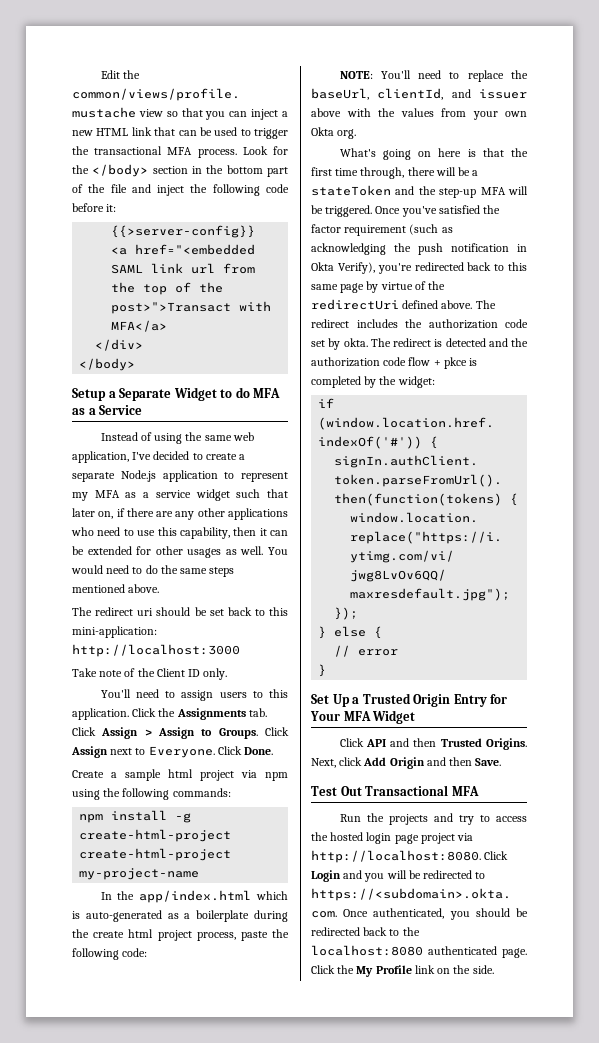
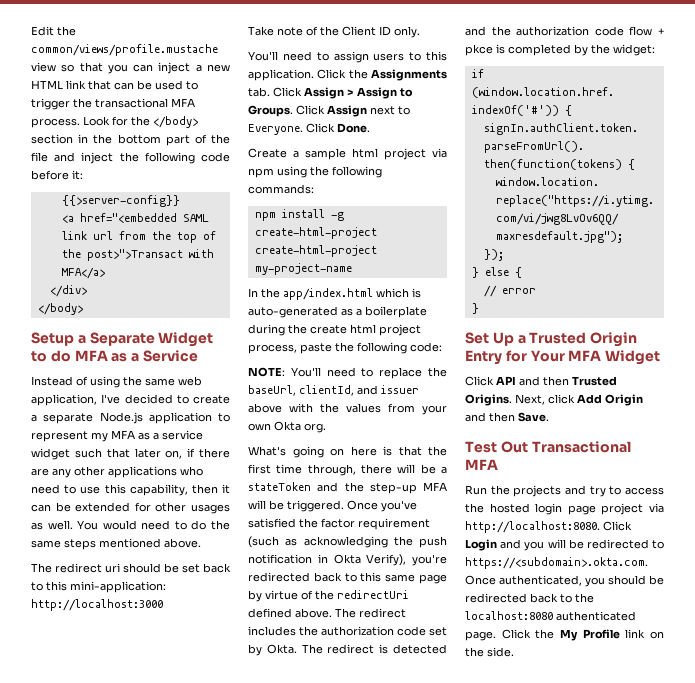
- The redirect includes the authorization code set by okta.
+ The redirect includes the authorization code set by Okta.

